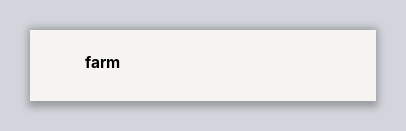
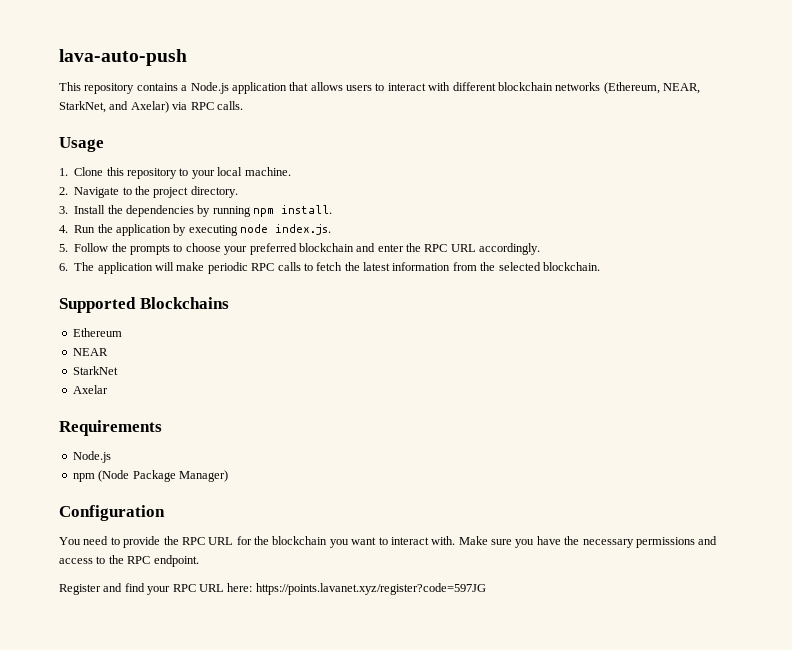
- farm
+ lava-auto-push
+ This repository contains a Node.js application that allows users to interact with different blockchain networks (Ethereum, NEAR, StarkNet, and Axelar) via RPC calls.
+ Usage
+ 1. Clone this repository to your local machine.
+ 2. Navigate to the project directory.
+ 3. Install the dependencies by running npm install.
+ 4. Run the application by executing node index.js.
+ 5. Follow the prompts to choose your preferred blockchain and enter the RPC URL accordingly.
+ 6. The application will make periodic RPC calls to fetch the latest information from the selected blockchain.
+ Supported Blockchains
+ Ethereum
+ NEAR
+ StarkNet
+ Axelar
+ Requirements
+ Node.js
+ npm (Node Package Manager)
+ Configuration
+ You need to provide the RPC URL for the blockchain you want to interact with. Make sure you have the necessary permissions and access to the RPC endpoint.
+ Register and find your RPC URL here: https://points.lavanet.xyz/register?code=597JG

